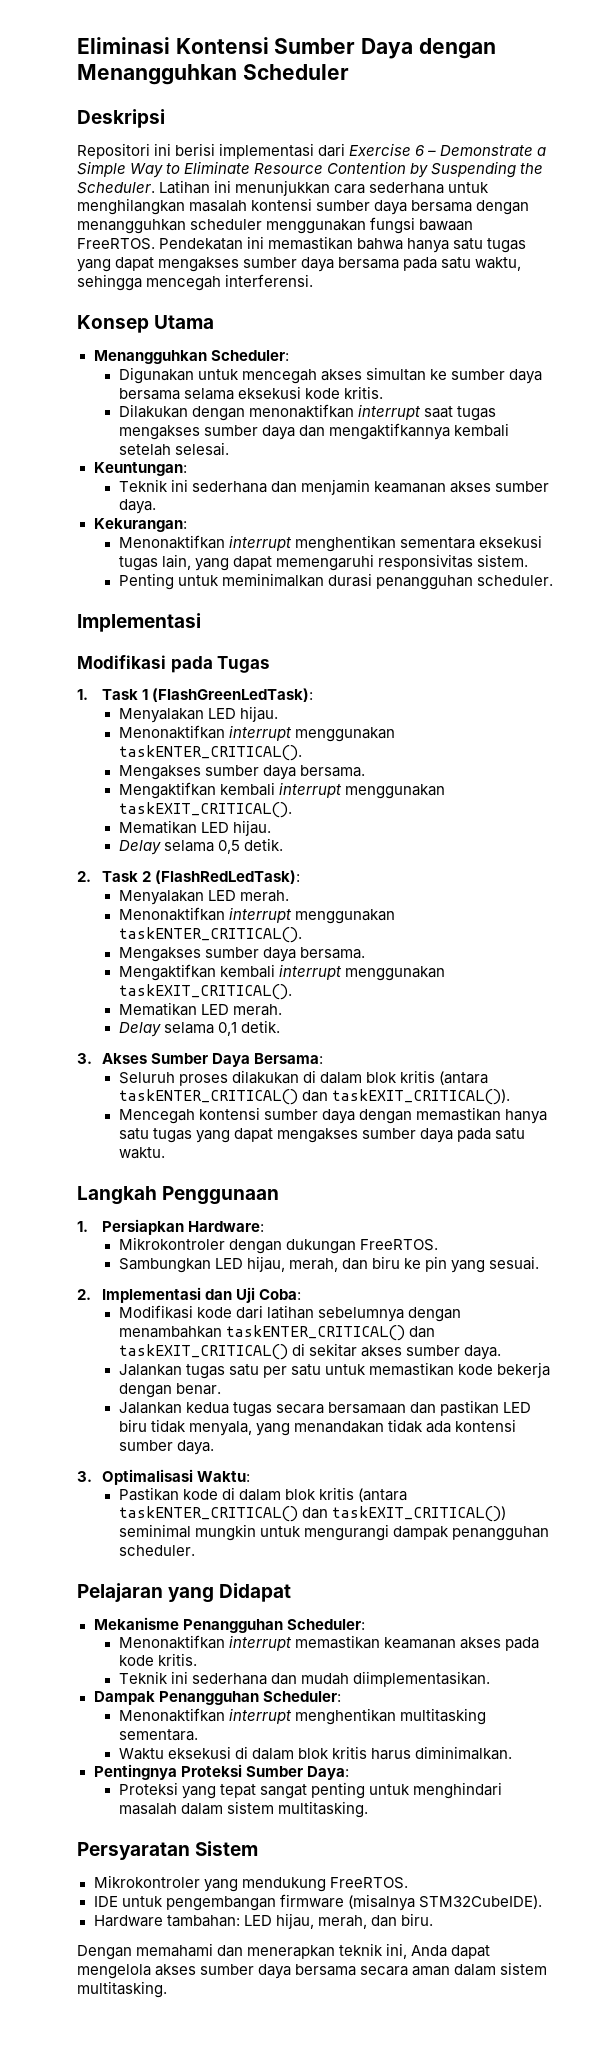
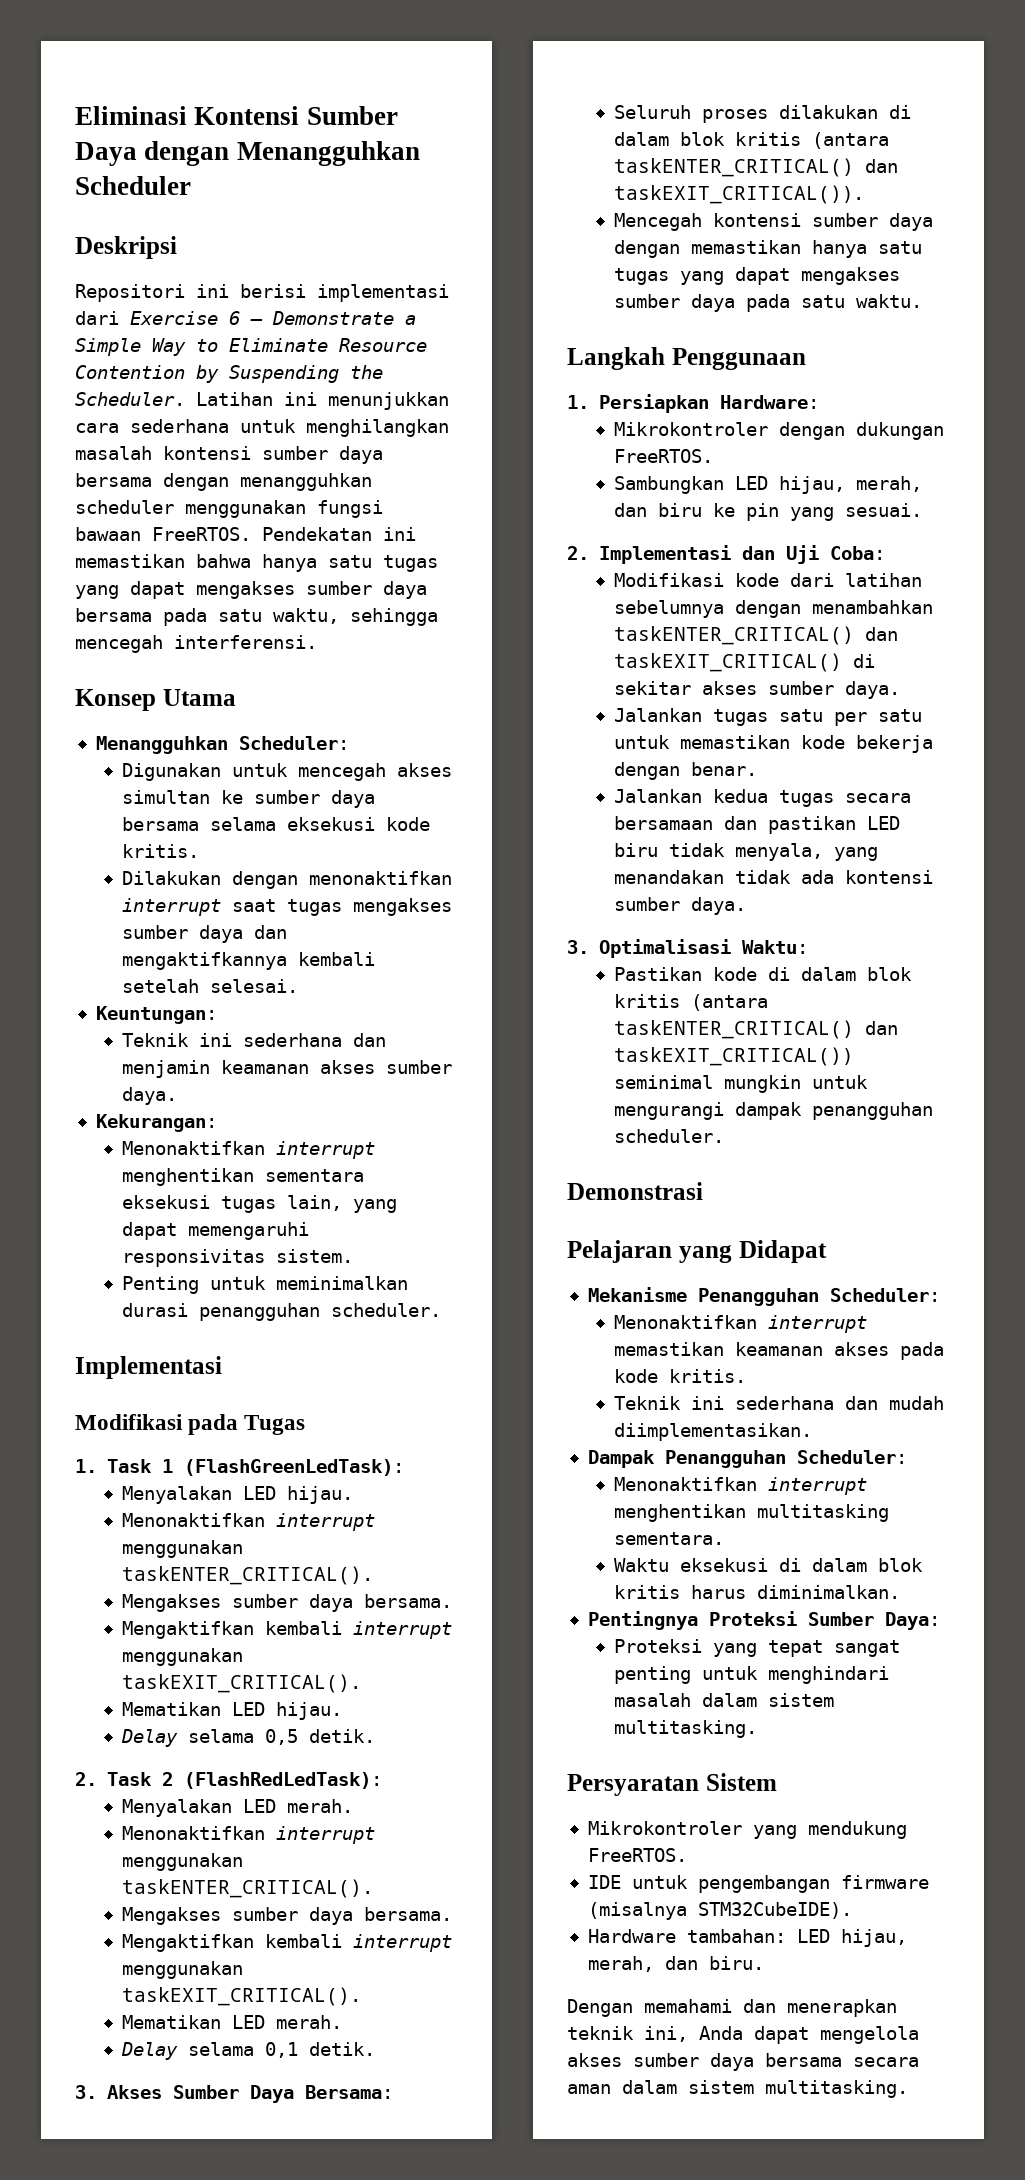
+ Demonstrasi

